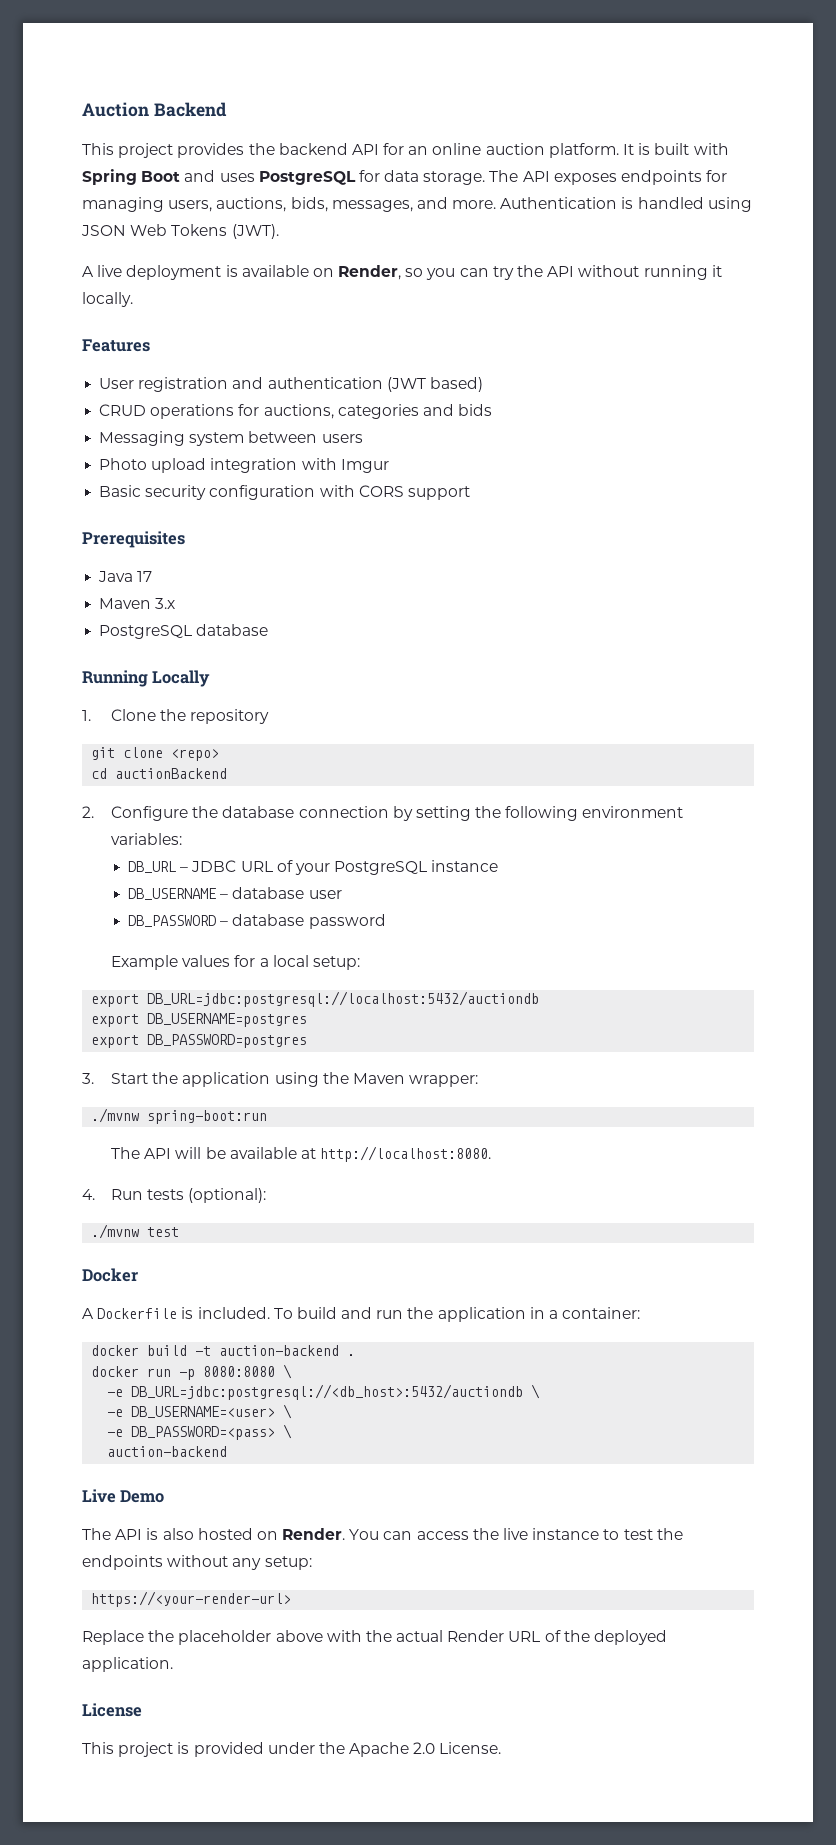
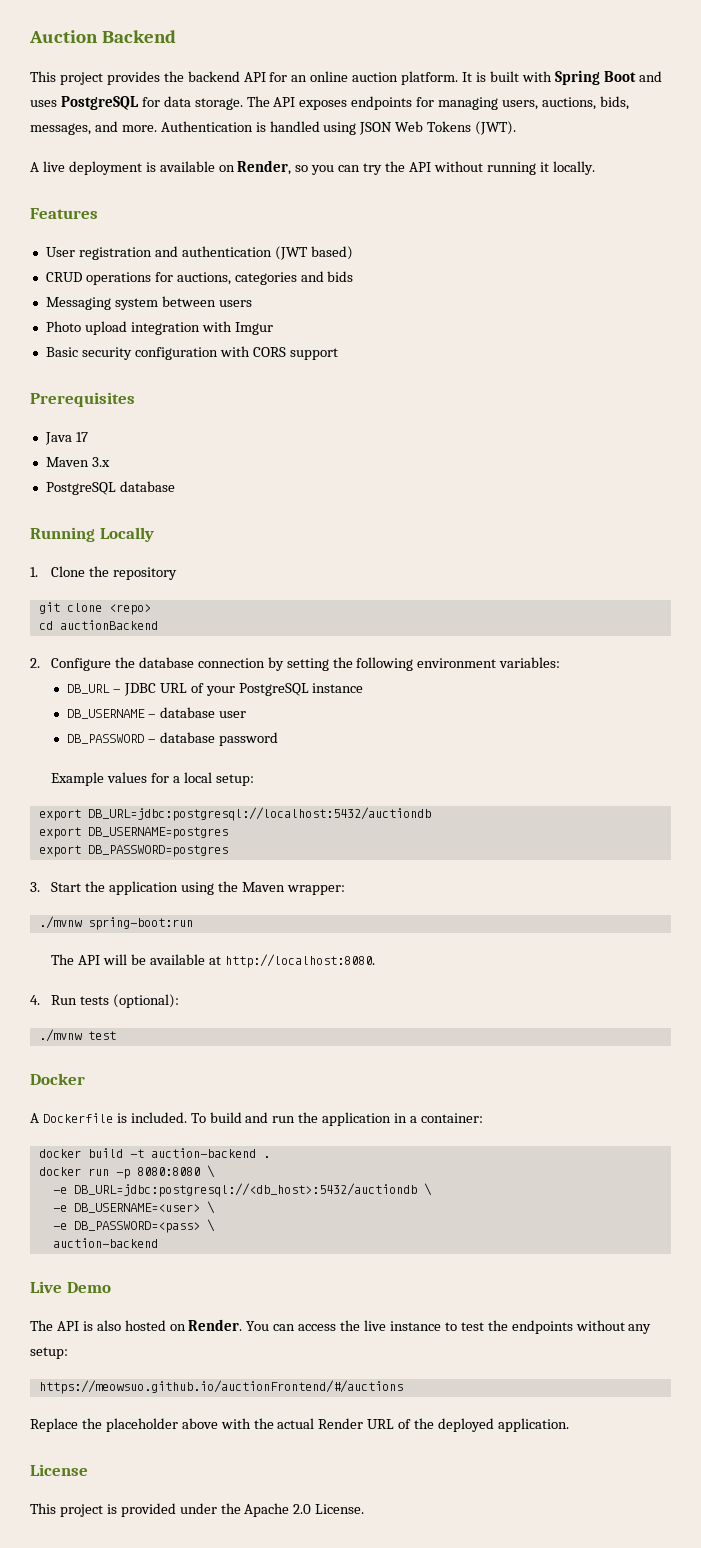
- https://<your-render-url>
+ https://meowsuo.github.io/auctionFrontend/#/auctions

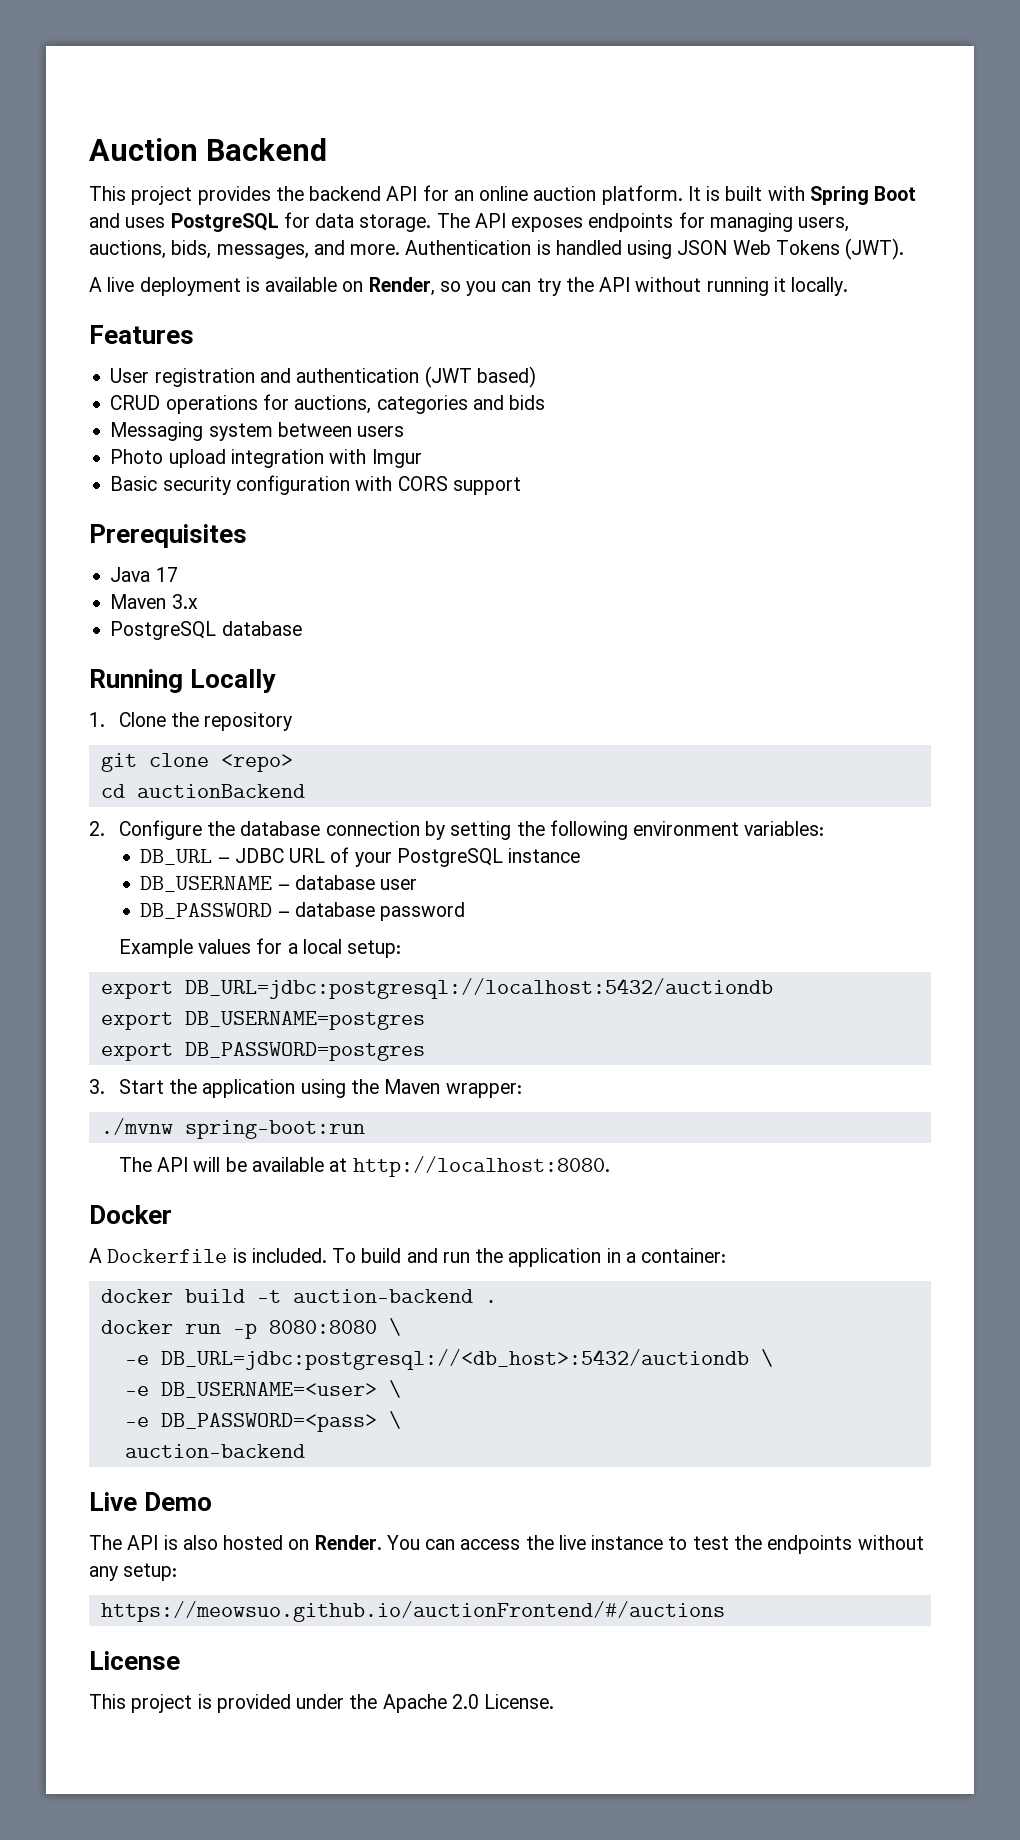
- 4. Run tests (optional):
- ./mvnw test
- Replace the placeholder above with the actual Render URL of the deployed application.

